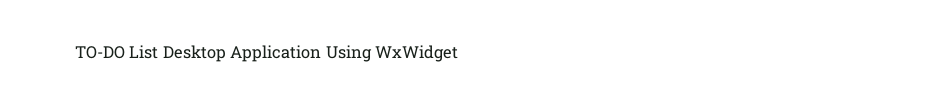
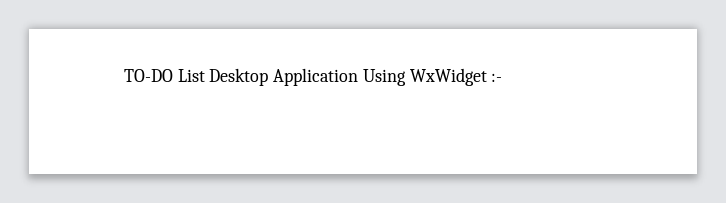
- TO-DO List Desktop Application Using WxWidget
+ TO-DO List Desktop Application Using WxWidget :-

